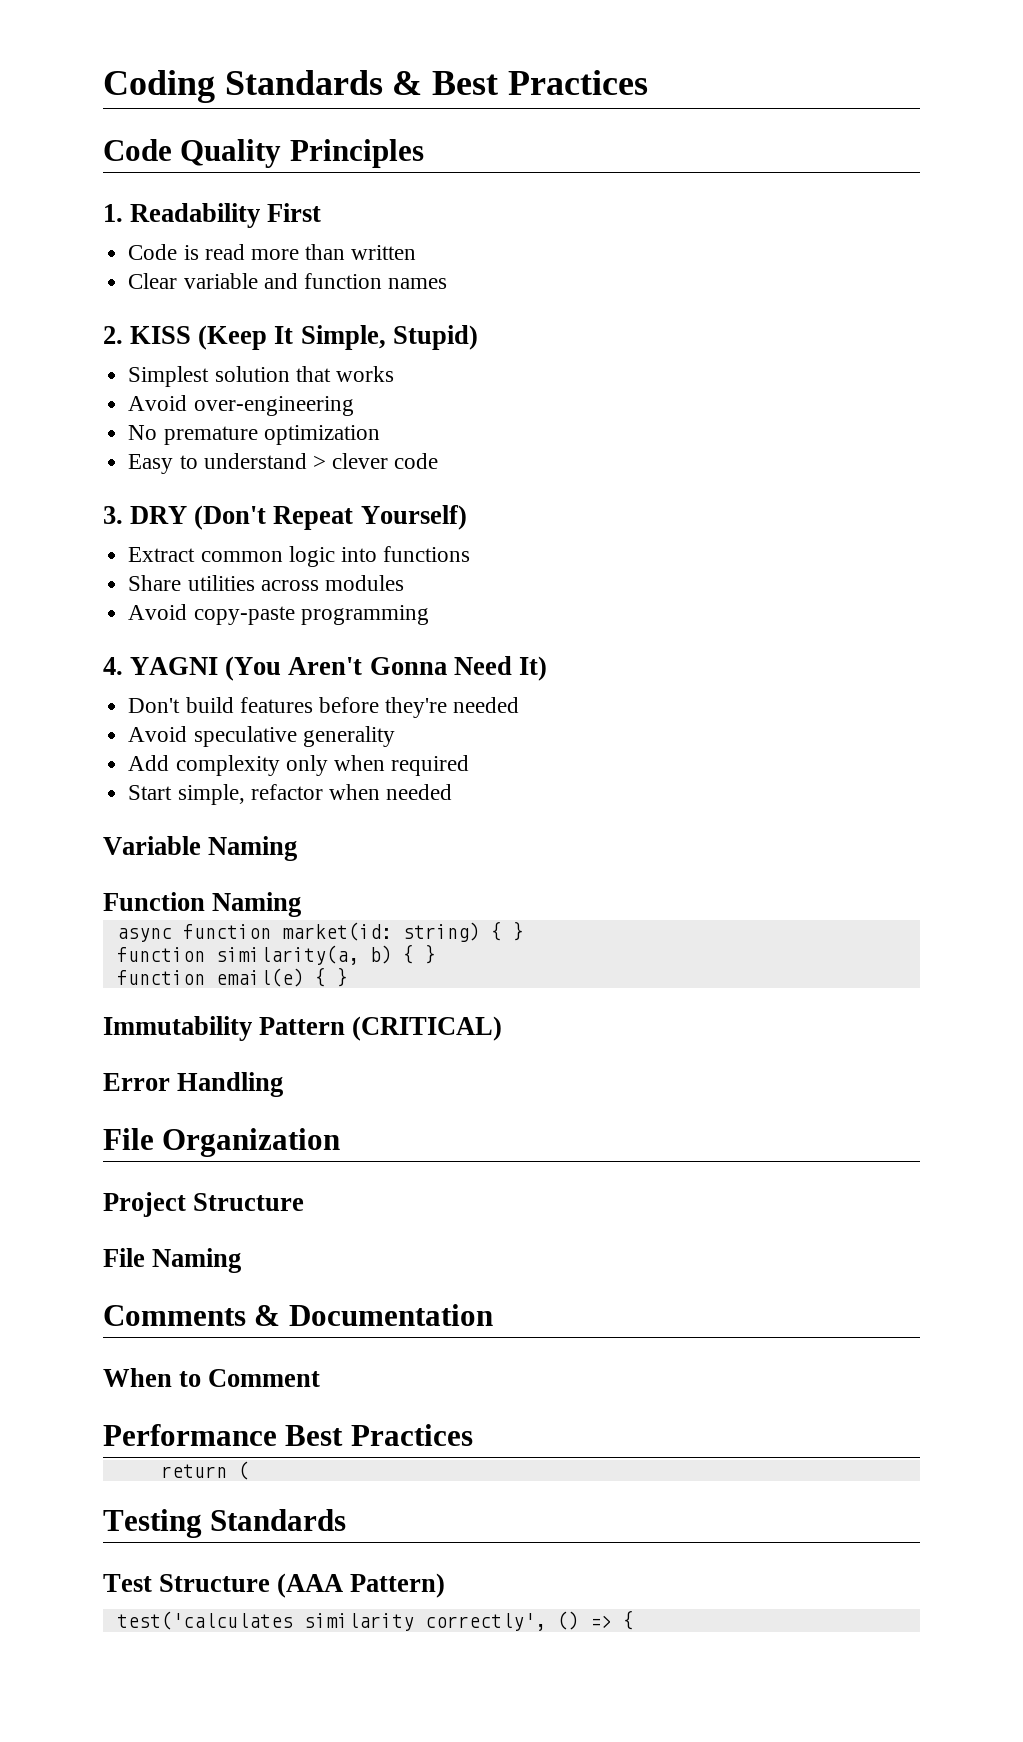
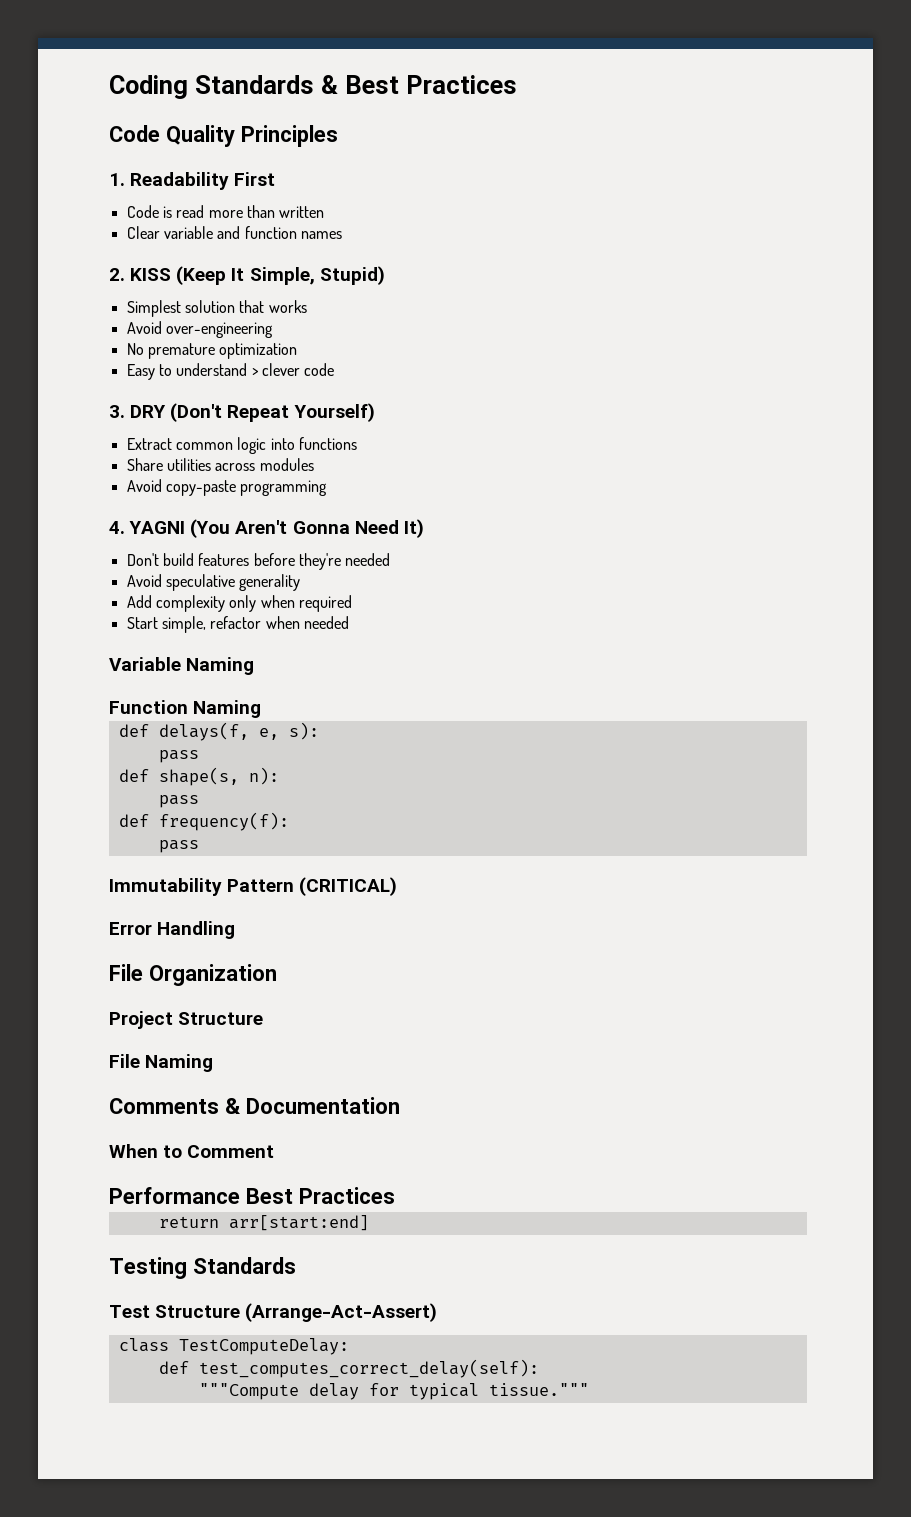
- async function market(id: string) { }
- function similarity(a, b) { }
- function email(e) { }
+ def delays(f, e, s):
+ pass
+ def shape(s, n):
+ pass
+ def frequency(f):
+ pass
- return (
+ return arr[start:end]
- Test Structure (AAA Pattern)
- test('calculates similarity correctly', () => {
+ Test Structure (Arrange-Act-Assert)
+ class TestComputeDelay:
+ def test_computes_correct_delay(self):
+ """Compute delay for typical tissue."""

